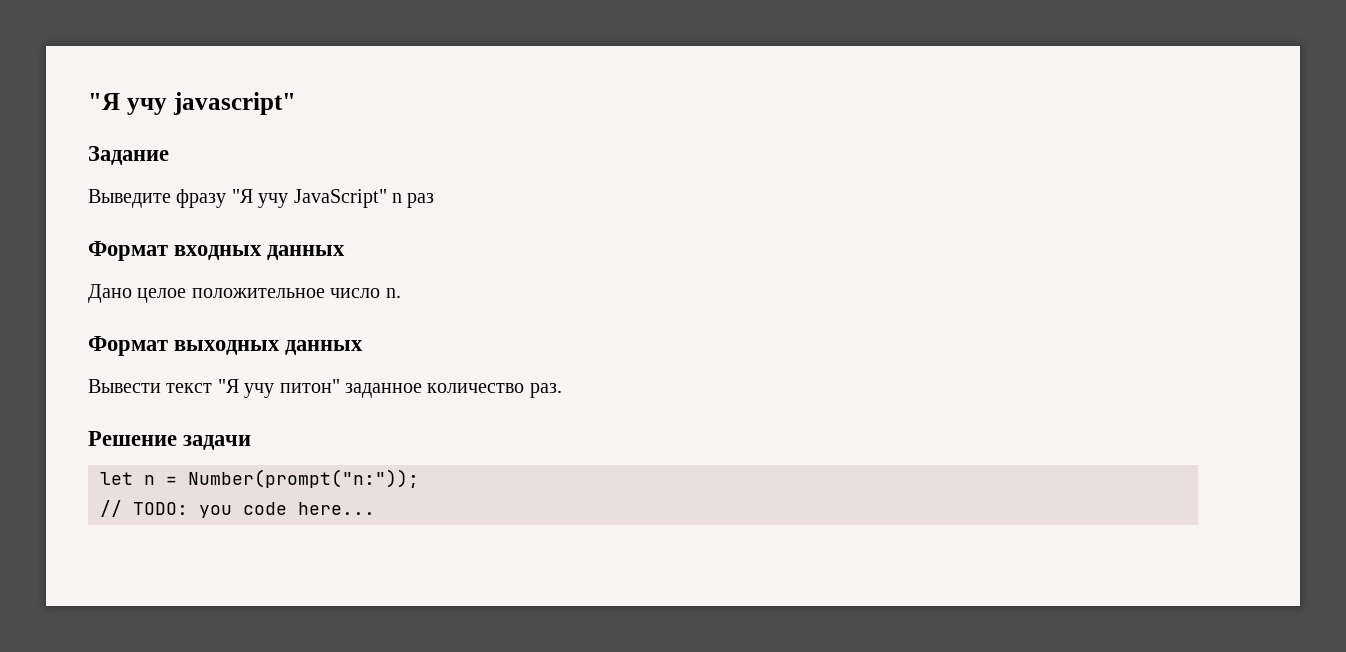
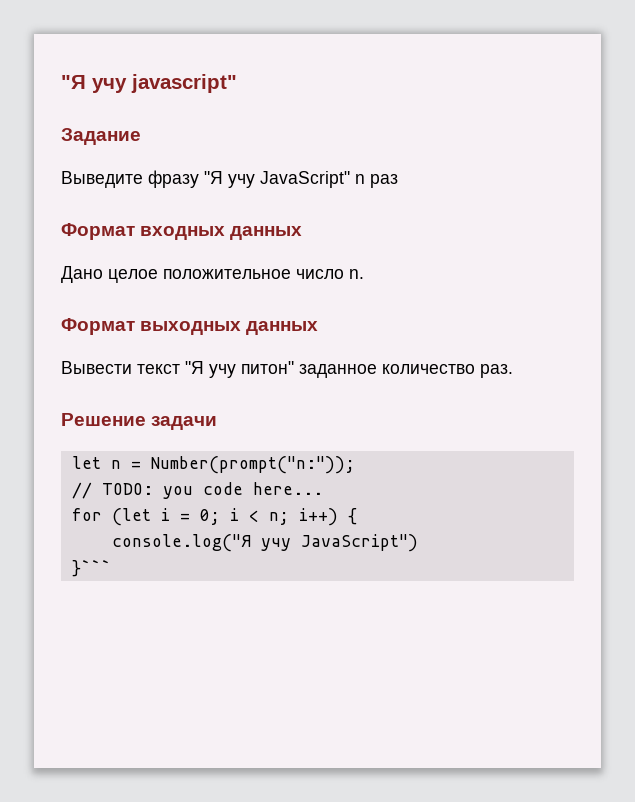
+ for (let i = 0; i < n; i++) {
+ console.log("Я учу JavaScript")
+ }```

